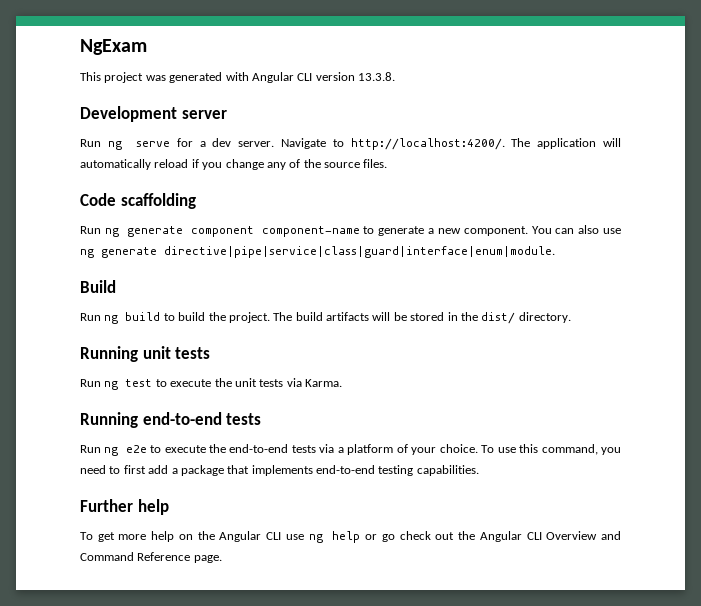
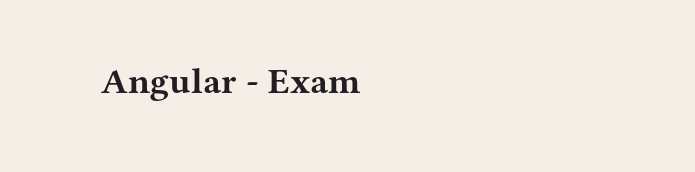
- NgExam
- This project was generated with Angular CLI version 13.3.8.
- Development server
- Run ng serve for a dev server. Navigate to http://localhost:4200/. The application will automatically reload if you change any of the source files.
- Code scaffolding
- Run ng generate component component-name to generate a new component. You can also use ng generate directive|pipe|service|class|guard|interface|enum|module.
- Build
- Run ng build to build the project. The build artifacts will be stored in the dist/ directory.
- Running unit tests
- Run ng test to execute the unit tests via Karma.
- Running end-to-end tests
- Run ng e2e to execute the end-to-end tests via a platform of your choice. To use this command, you need to first add a package that implements end-to-end testing capabilities.
- Further help
- To get more help on the Angular CLI use ng help or go check out the Angular CLI Overview and Command Reference page.
+ Angular - Exam

